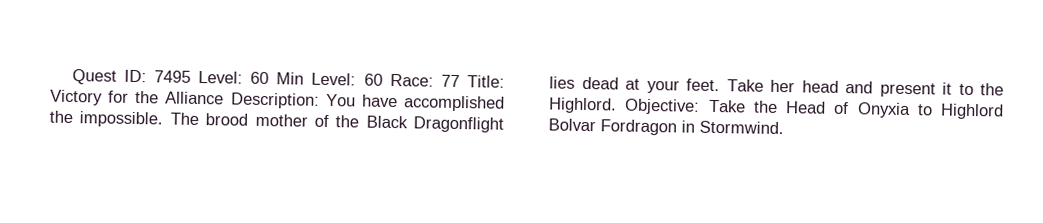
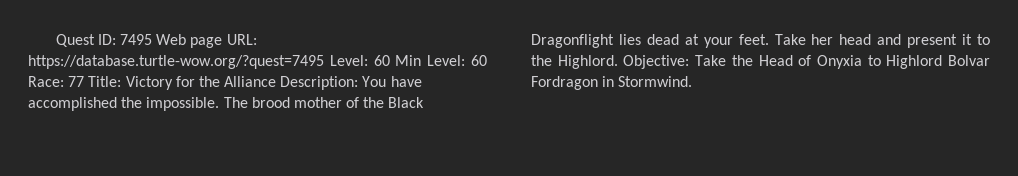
- Quest ID: 7495 Level: 60 Min Level: 60 Race: 77 Title: Victory for the Alliance Description: You have accomplished the impossible.
+ Quest ID: 7495 Web page URL: https://database.turtle-wow.org/?quest=7495 Level: 60 Min Level: 60 Race: 77 Title: Victory for the Alliance Description: You have accomplished the impossible.

